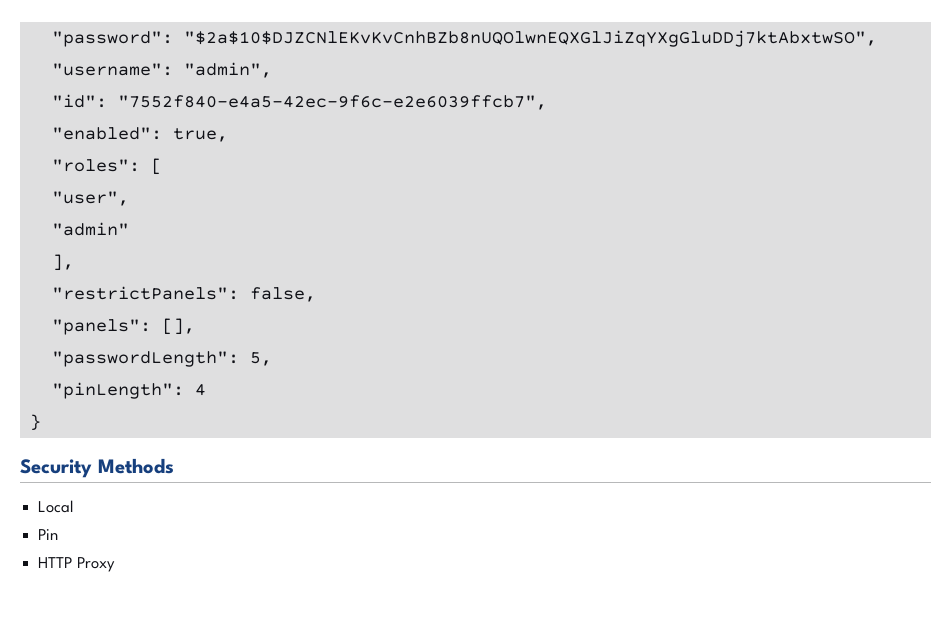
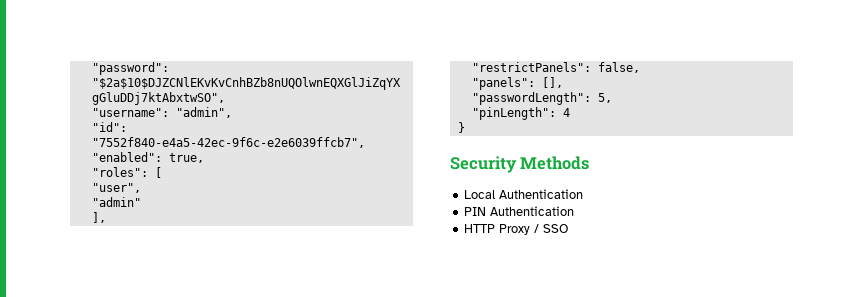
- Local
- Pin
+ Local Authentication
+ PIN Authentication
- HTTP Proxy
+ HTTP Proxy / SSO

